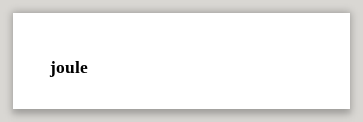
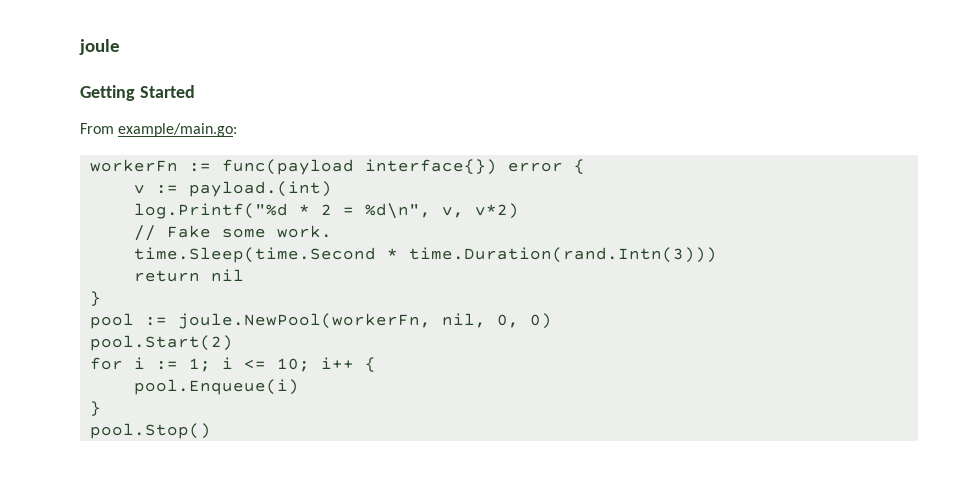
+ Getting Started
+ From example/main.go:
+ workerFn := func(payload interface{}) error {
+ v := payload.(int)
+ log.Printf("%d * 2 = %d\n", v, v*2)
+ // Fake some work.
+ time.Sleep(time.Second * time.Duration(rand.Intn(3)))
+ return nil
+ }
+ pool := joule.NewPool(workerFn, nil, 0, 0)
+ pool.Start(2)
+ for i := 1; i <= 10; i++ {
+ pool.Enqueue(i)
+ }
+ pool.Stop()

